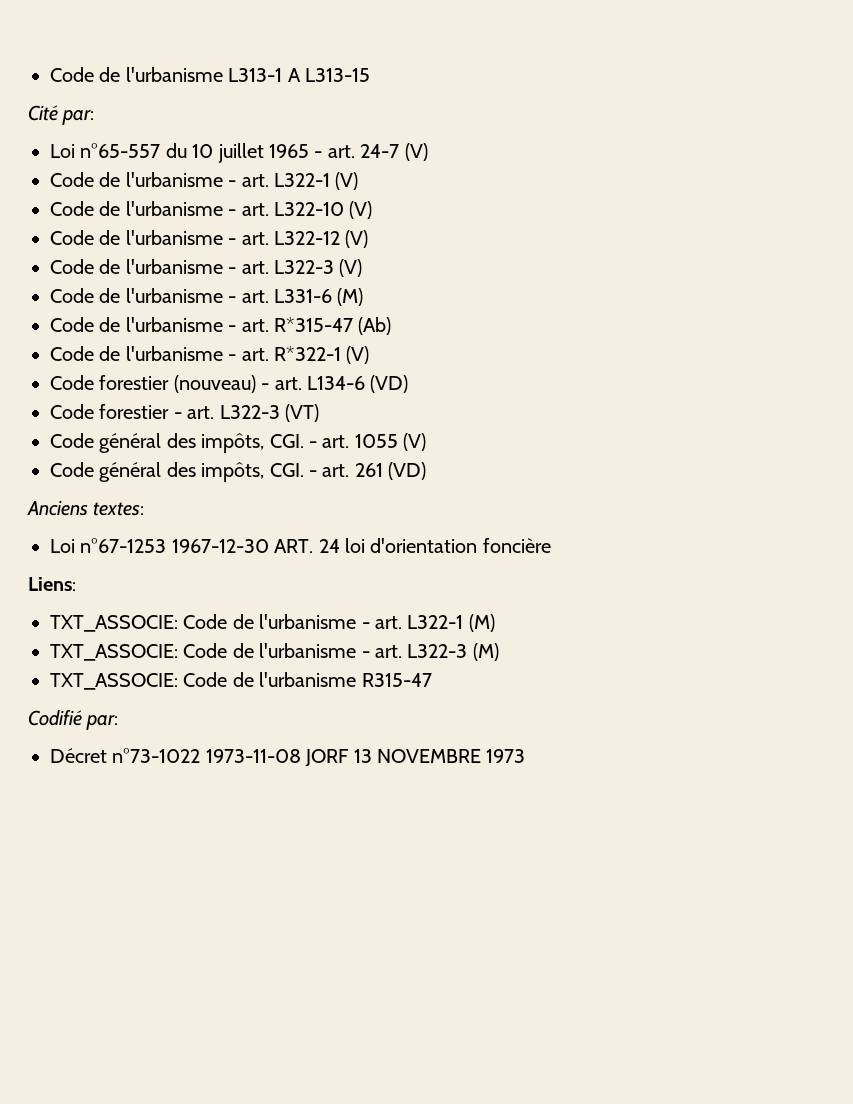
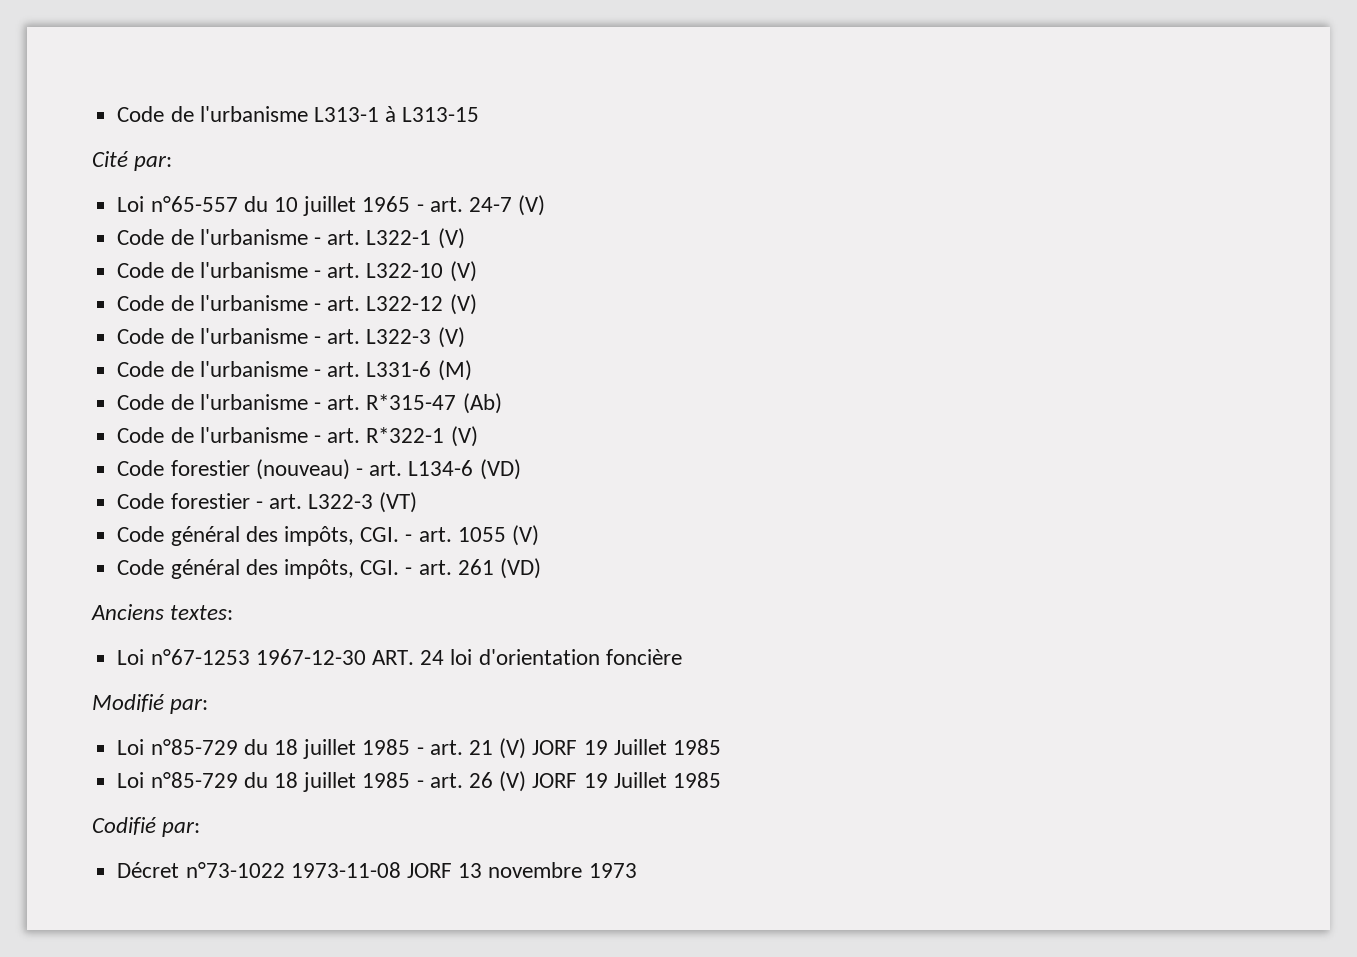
- Code de l'urbanisme L313-1 A L313-15
+ Code de l'urbanisme L313-1 à L313-15
- Liens:
- TXT_ASSOCIE: Code de l'urbanisme - art. L322-1 (M)
- TXT_ASSOCIE: Code de l'urbanisme - art. L322-3 (M)
- TXT_ASSOCIE: Code de l'urbanisme R315-47
+ Modifié par:
+ Loi n°85-729 du 18 juillet 1985 - art. 21 (V) JORF 19 Juillet 1985
+ Loi n°85-729 du 18 juillet 1985 - art. 26 (V) JORF 19 Juillet 1985
- Décret n°73-1022 1973-11-08 JORF 13 NOVEMBRE 1973
+ Décret n°73-1022 1973-11-08 JORF 13 novembre 1973

